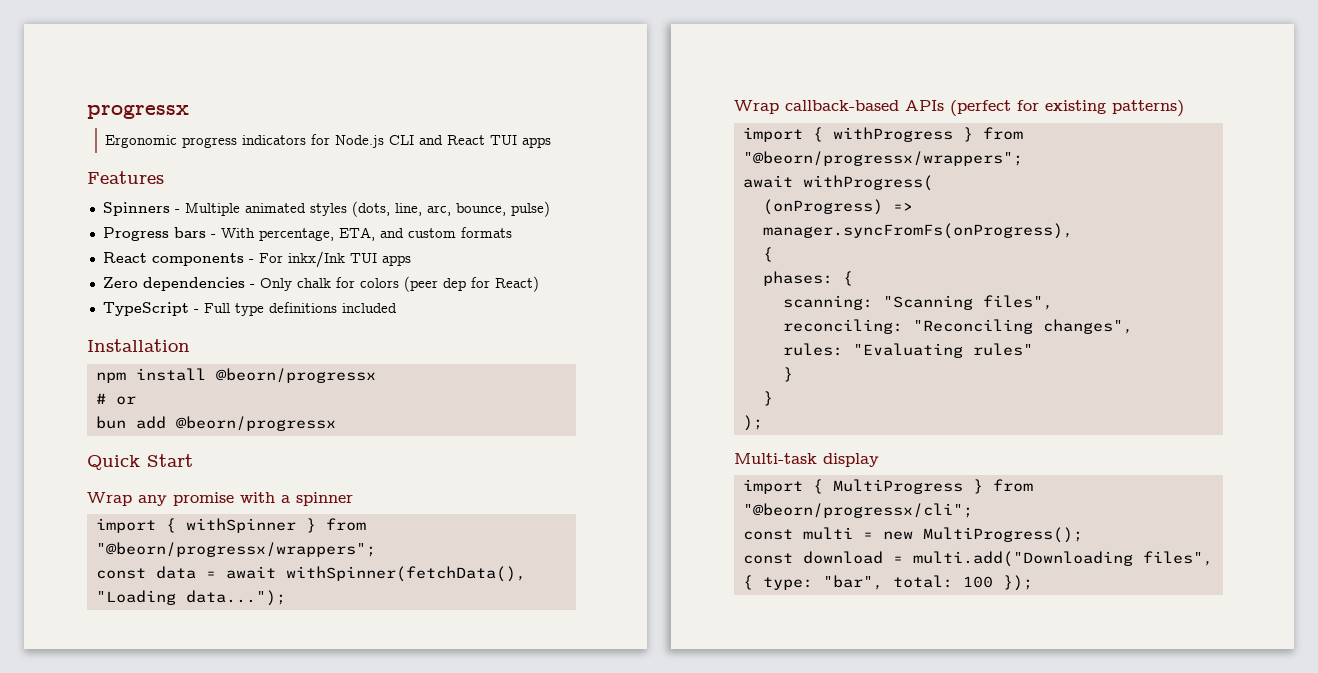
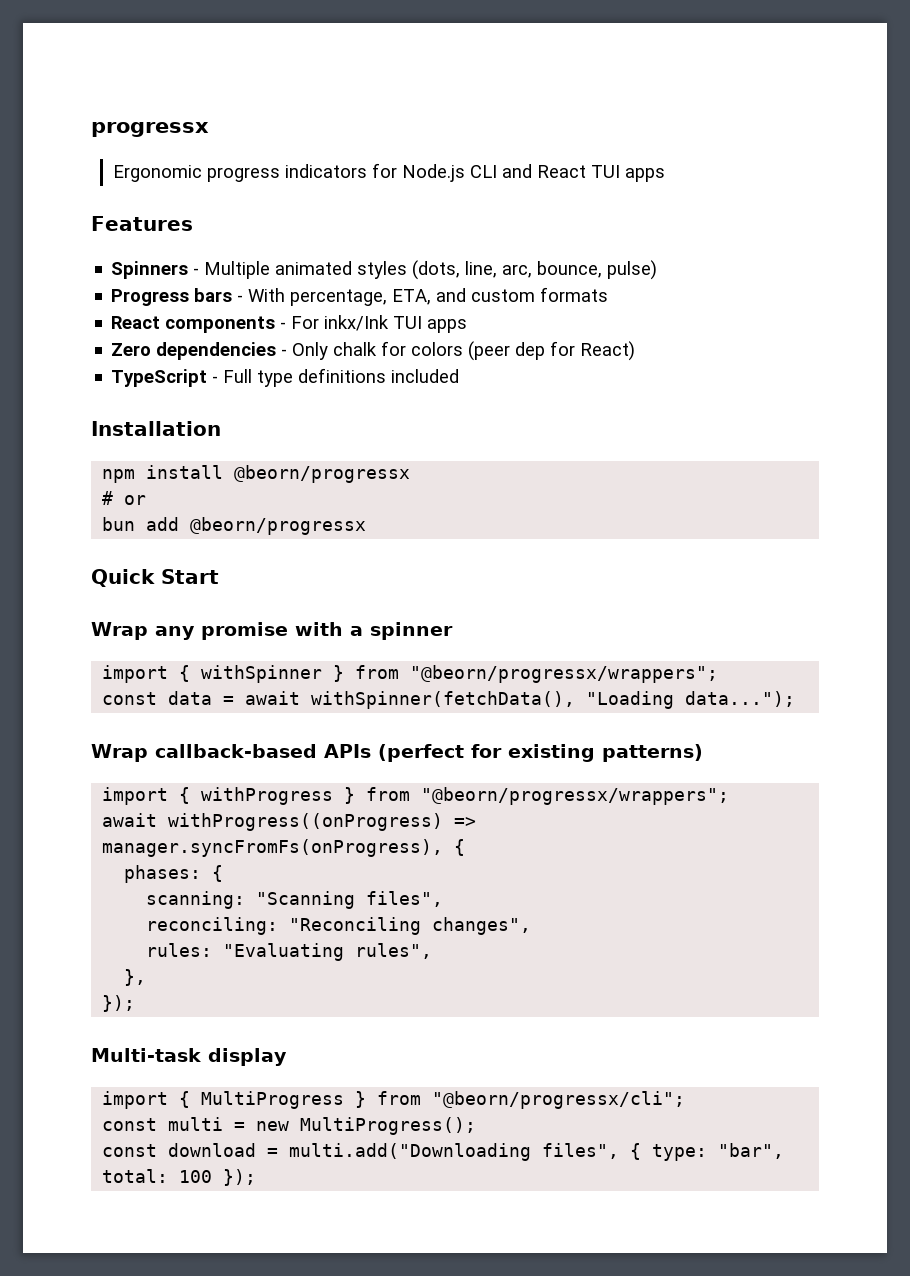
- await withProgress(
- (onProgress) => manager.syncFromFs(onProgress),
- {
+ await withProgress((onProgress) => manager.syncFromFs(onProgress), {
- rules: "Evaluating rules"
- }
- }
- );
+ rules: "Evaluating rules",
+ },
+ });

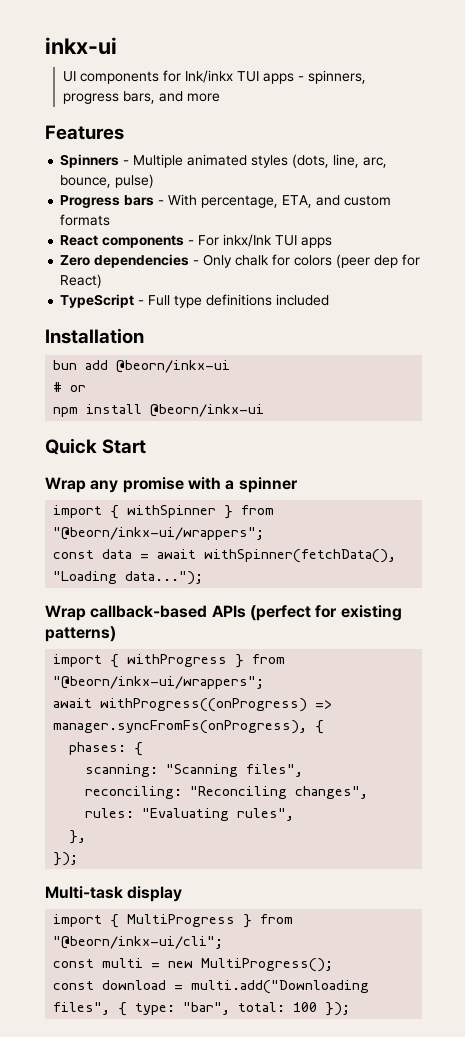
- progressx
- Ergonomic progress indicators for Node.js CLI and React TUI apps
+ inkx-ui
+ UI components for Ink/inkx TUI apps - spinners, progress bars, and more
- npm install @beorn/progressx
+ bun add @beorn/inkx-ui
- bun add @beorn/progressx
+ npm install @beorn/inkx-ui
- import { withSpinner } from "@beorn/progressx/wrappers";
+ import { withSpinner } from "@beorn/inkx-ui/wrappers";
- import { withProgress } from "@beorn/progressx/wrappers";
+ import { withProgress } from "@beorn/inkx-ui/wrappers";
- import { MultiProgress } from "@beorn/progressx/cli";
+ import { MultiProgress } from "@beorn/inkx-ui/cli";

